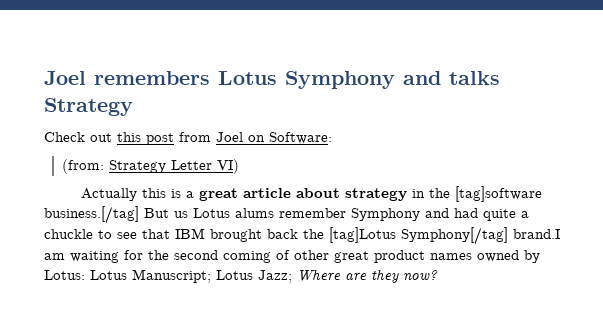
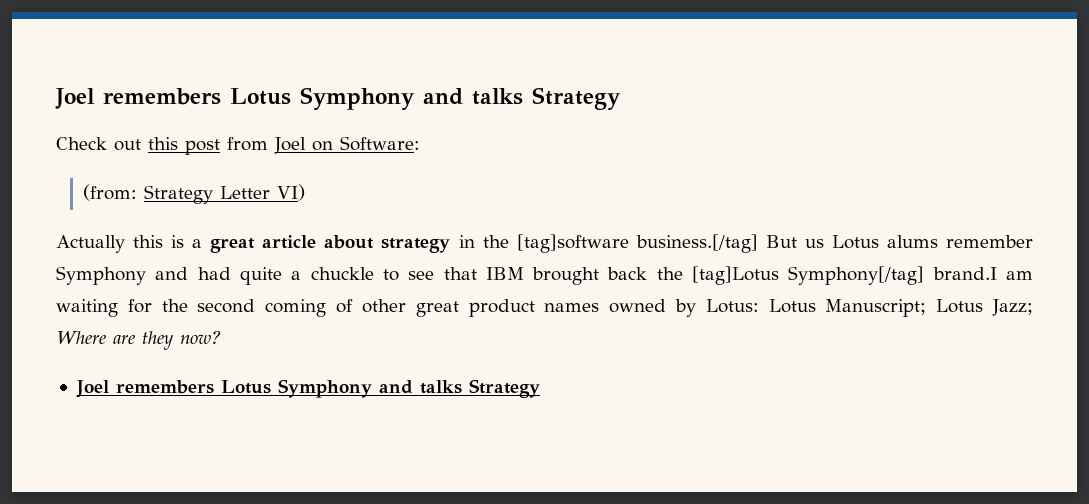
  Actually this is a great article about strategy in the [tag]software business.[/tag] But us Lotus alums remember Symphony and had quite a chuckle to see that IBM brought back the [tag]Lotus Symphony[/tag] brand.I am waiting for the second coming of other great product names owned by Lotus: Lotus Manuscript; Lotus Jazz; Where are they now?
+ Joel remembers Lotus Symphony and talks Strategy

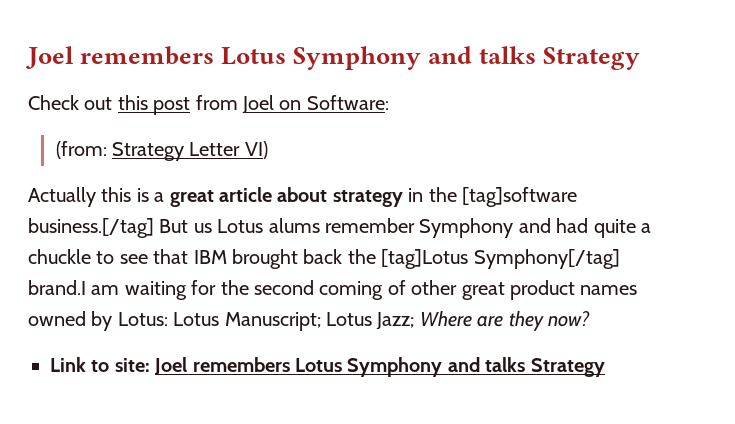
+ Link to site:

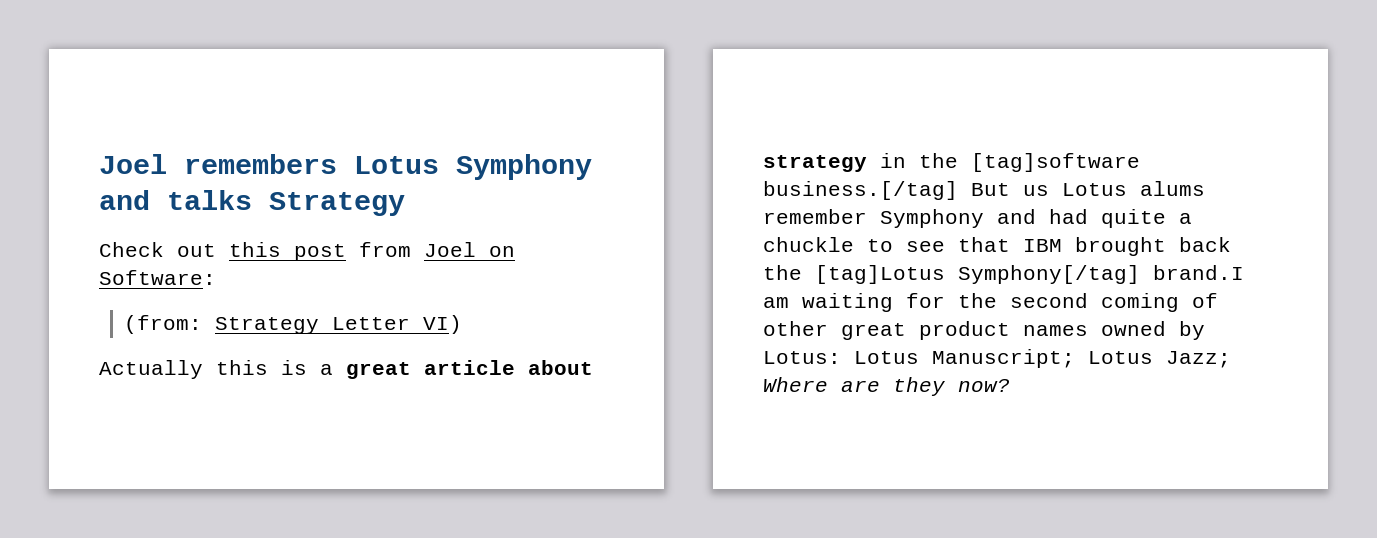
- Link to site: Joel remembers Lotus Symphony and talks Strategy

